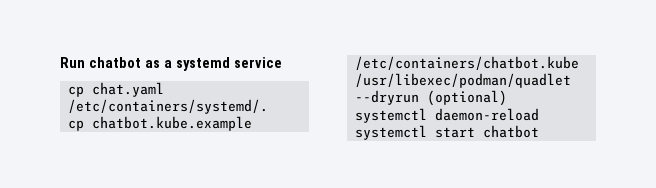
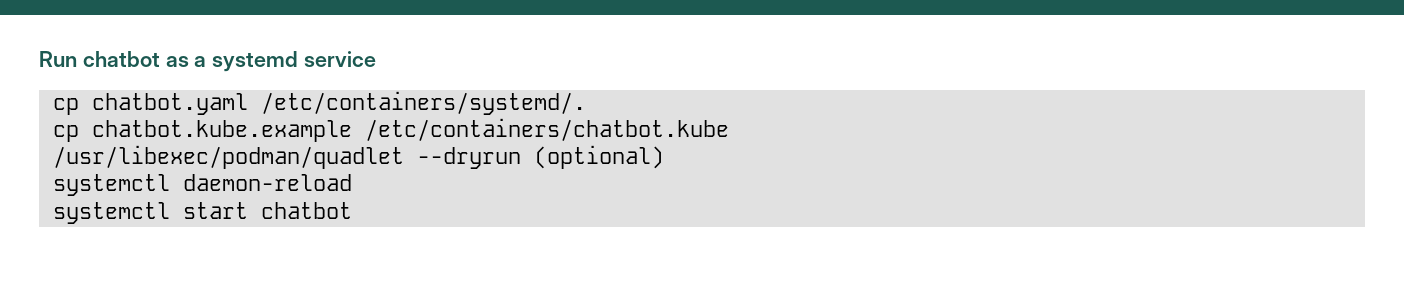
- cp chat.yaml /etc/containers/systemd/.
+ cp chatbot.yaml /etc/containers/systemd/.

